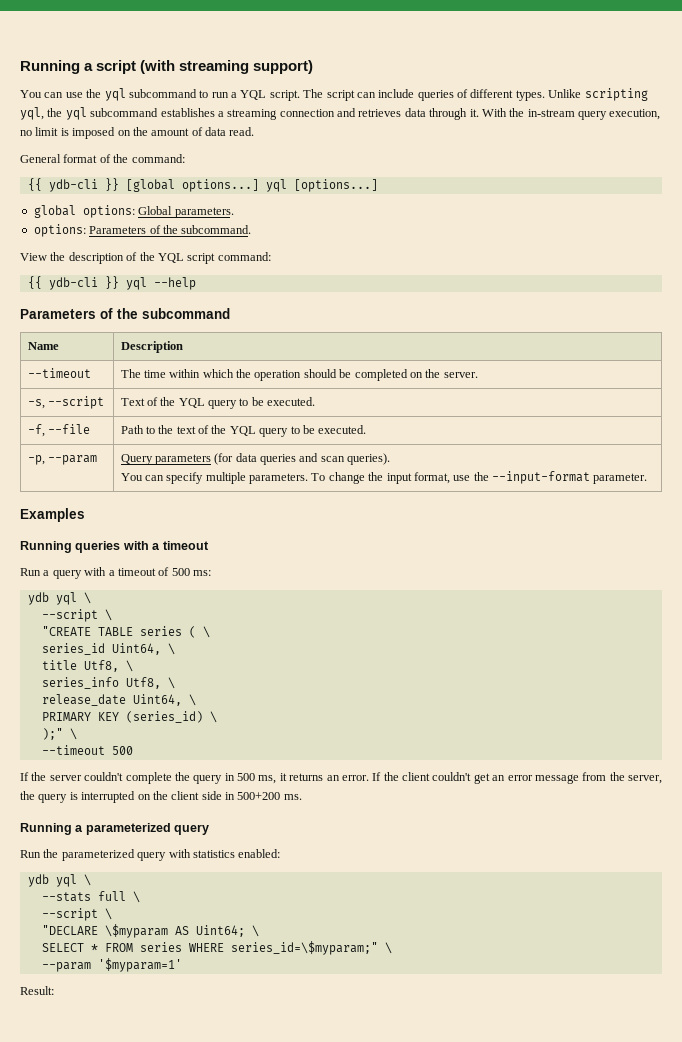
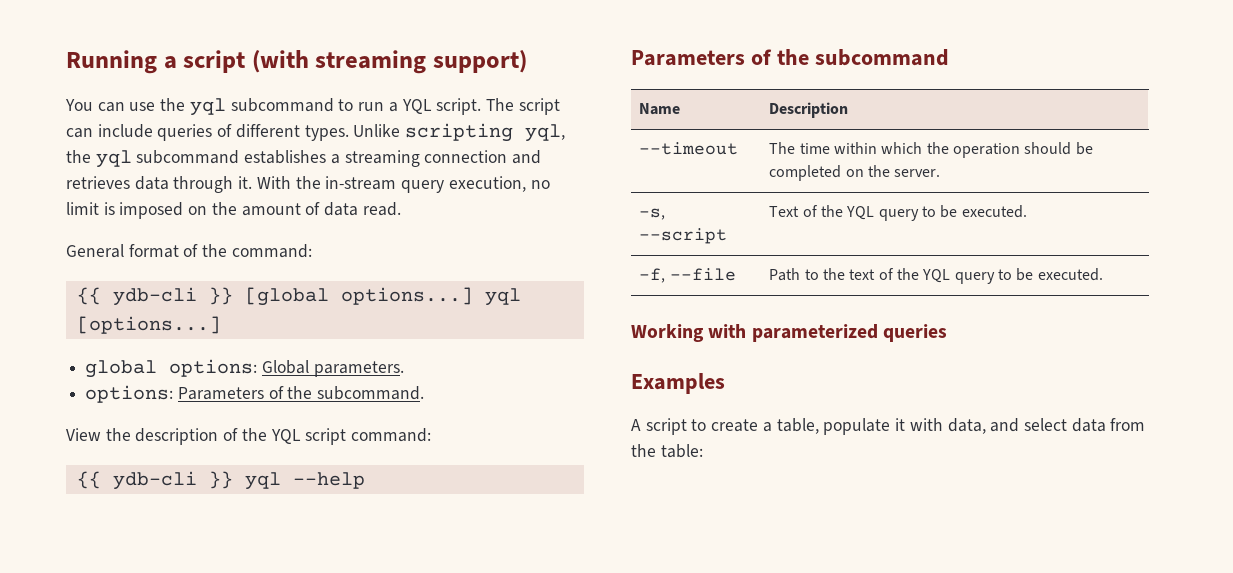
- -p, --param | Query parameters (for data queries and scan queries).
- You can specify multiple parameters. To change the input format, use the --input-format parameter.
+ Working with parameterized queries
  Examples
- Running queries with a timeout
- Run a query with a timeout of 500 ms:
- ydb yql \
- --script \
- "CREATE TABLE series ( \
- series_id Uint64, \
- title Utf8, \
- series_info Utf8, \
- release_date Uint64, \
- PRIMARY KEY (series_id) \
- );" \
- --timeout 500
- If the server couldn't complete the query in 500 ms, it returns an error. If the client couldn't get an error message from the server, the query is interrupted on the client side in 500+200 ms.
- Running a parameterized query
- Run the parameterized query with statistics enabled:
- ydb yql \
- --stats full \
- --script \
- "DECLARE \$myparam AS Uint64; \
- SELECT * FROM series WHERE series_id=\$myparam;" \
- --param '$myparam=1'
- Result:
+ A script to create a table, populate it with data, and select data from the table:

